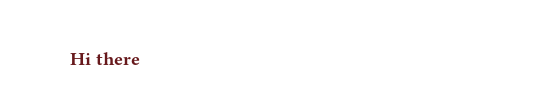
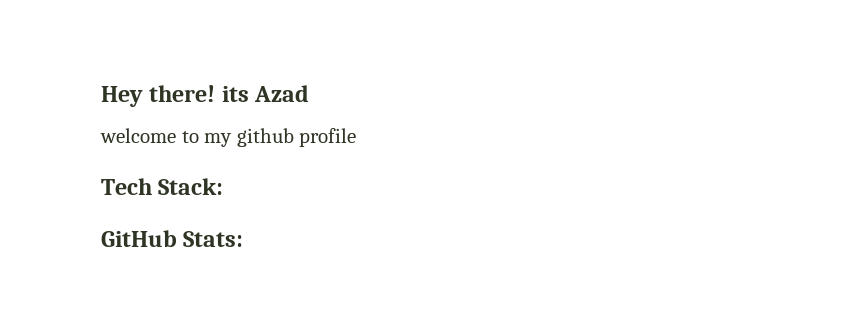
- Hi there
+ Hey there! its Azad
+ welcome to my github profile
+ Tech Stack:
+ GitHub Stats:

